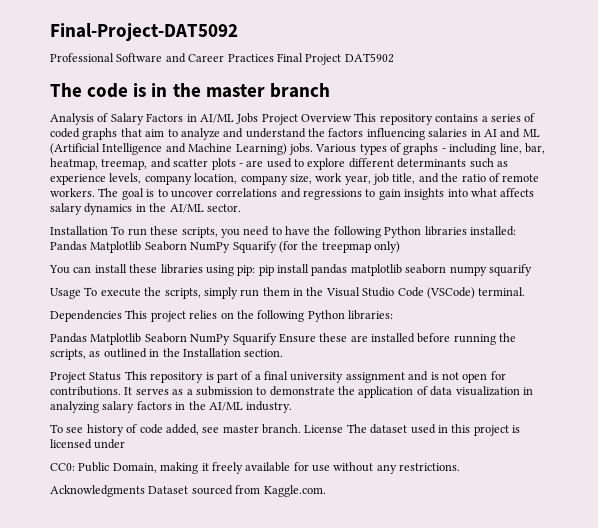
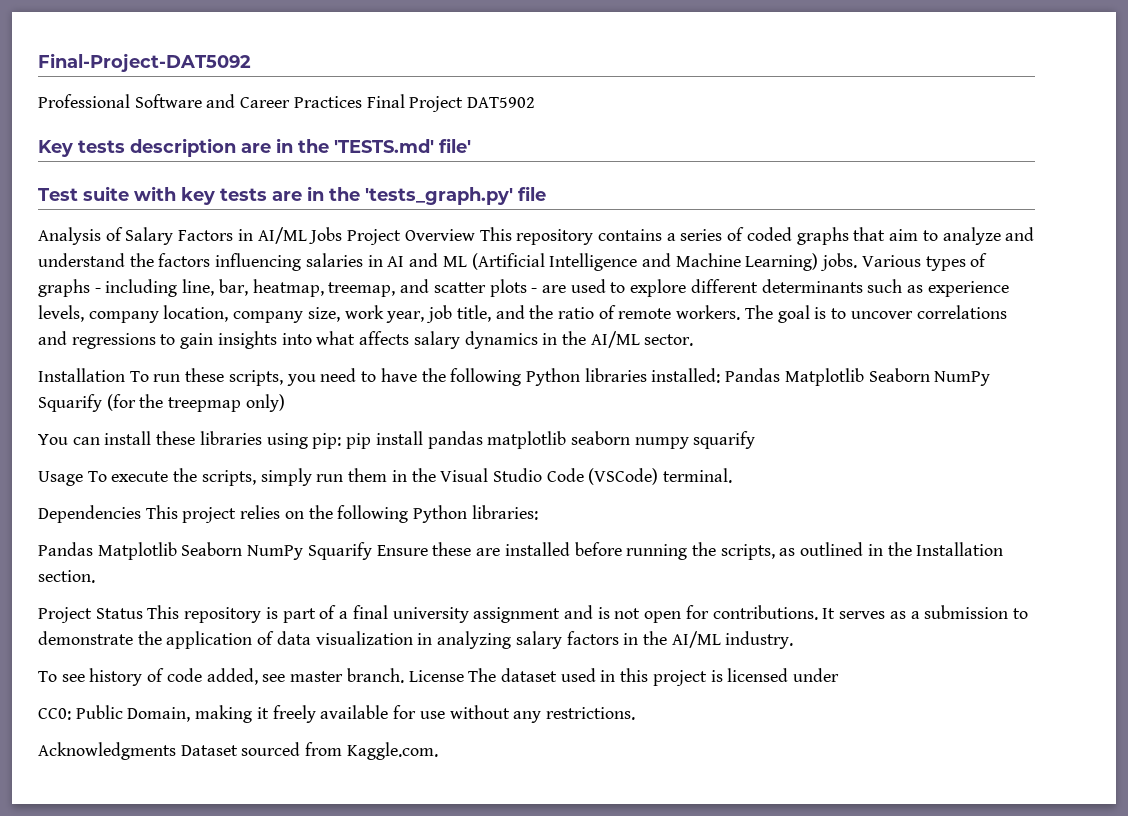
- The code is in the master branch
+ Key tests description are in the 'TESTS.md' file'
+ Test suite with key tests are in the 'tests_graph.py' file

